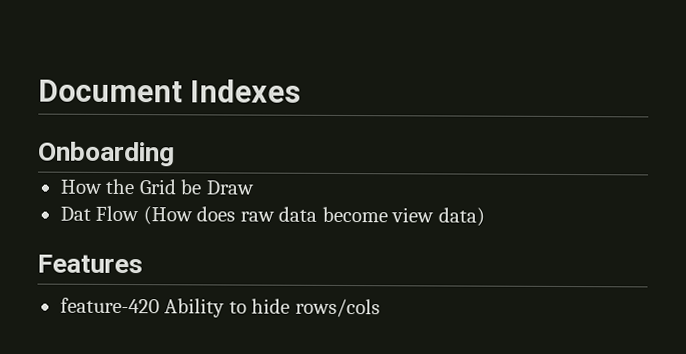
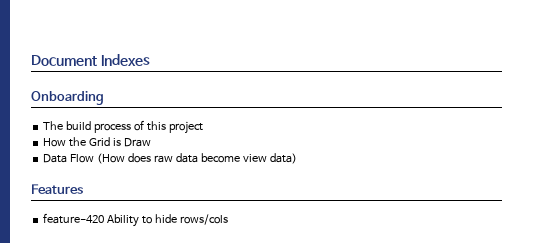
+ The build process of this project
- How the Grid be Draw
+ How the Grid is Draw
- Dat Flow (How does raw data become view data)
+ Data Flow (How does raw data become view data)

